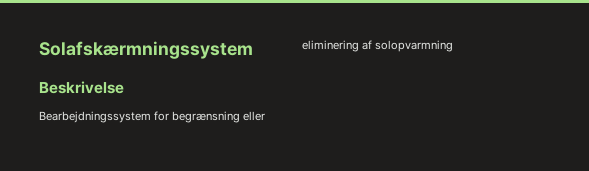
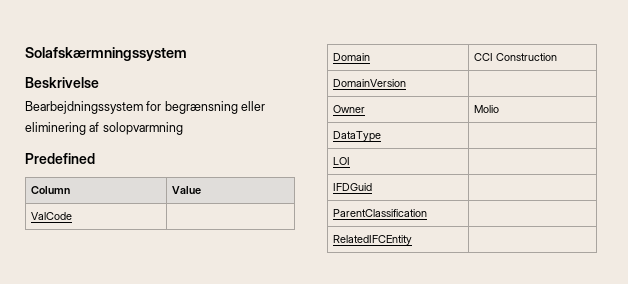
+ Predefined
+ Column | Value
+ ValCode |
+ Domain | CCI Construction
+ DomainVersion |
+ Owner | Molio
+ DataType |
+ LOI |
+ IFDGuid |
+ ParentClassification |
+ RelatedIFCEntity |

